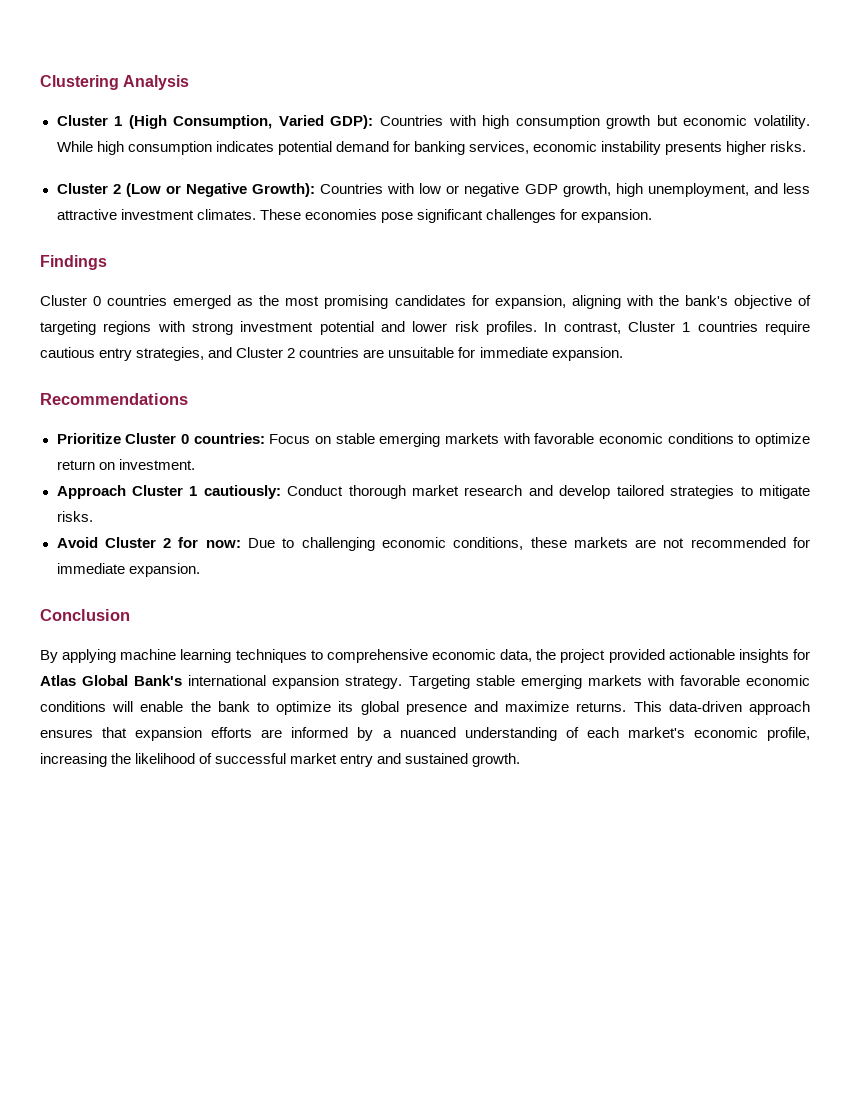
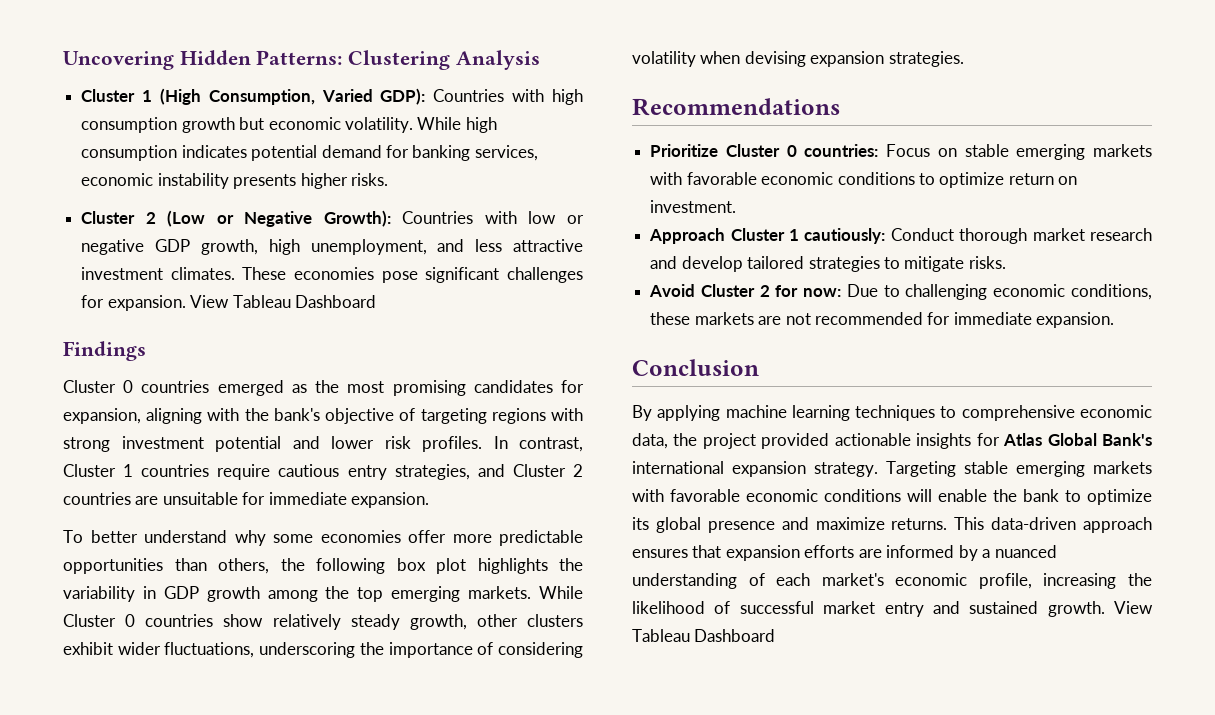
- Clustering Analysis
+ Uncovering Hidden Patterns: Clustering Analysis
- These economies pose significant challenges for expansion.
+ These economies pose significant challenges for expansion. View Tableau Dashboard
+ To better understand why some economies offer more predictable opportunities than others, the following box plot highlights the variability in GDP growth among the top emerging markets. While Cluster 0 countries show relatively steady growth, other clusters exhibit wider fluctuations, underscoring the importance of considering volatility when devising expansion strategies.
- This data-driven approach ensures that expansion efforts are informed by a nuanced understanding of each market's economic profile, increasing the likelihood of successful market entry and sustained growth.
+ This data-driven approach ensures that expansion efforts are informed by a nuanced understanding of each market's economic profile, increasing the likelihood of successful market entry and sustained growth. View Tableau Dashboard

